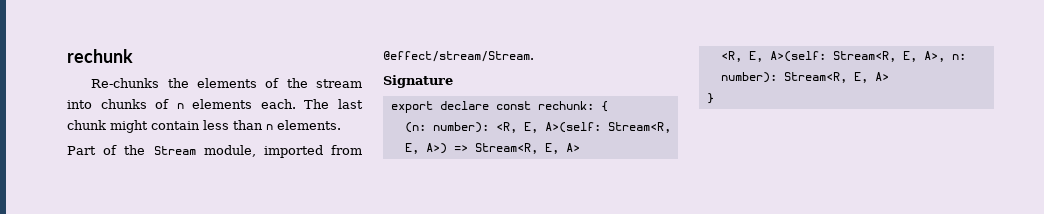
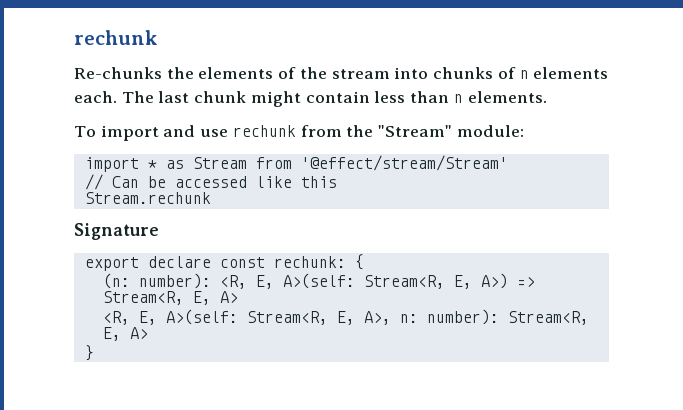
- Part of the Stream module, imported from @effect/stream/Stream.
+ To import and use rechunk from the "Stream" module:
+ import * as Stream from '@effect/stream/Stream'
+ // Can be accessed like this
+ Stream.rechunk

